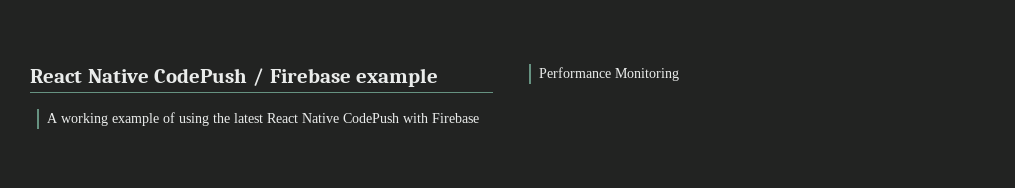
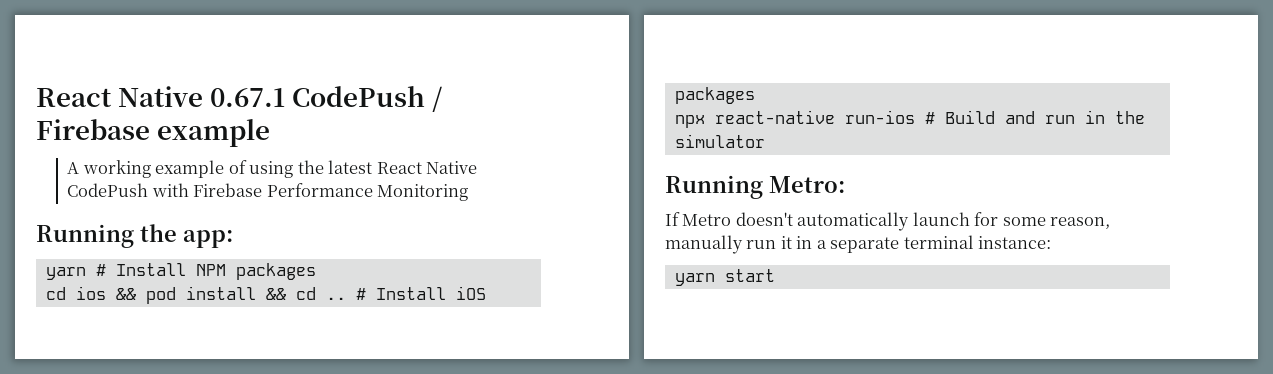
- React Native CodePush / Firebase example
+ React Native 0.67.1 CodePush / Firebase example
+ Running the app:
+ yarn # Install NPM packages
+ cd ios && pod install && cd .. # Install iOS packages
+ npx react-native run-ios # Build and run in the simulator
+ Running Metro:
+ If Metro doesn't automatically launch for some reason, manually run it in a separate terminal instance:
+ yarn start

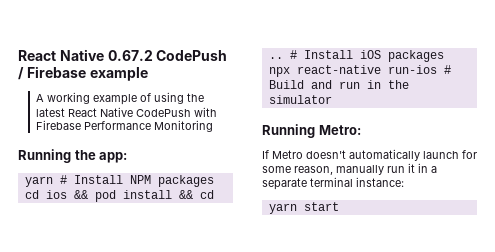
- React Native 0.67.1 CodePush / Firebase example
+ React Native 0.67.2 CodePush / Firebase example

